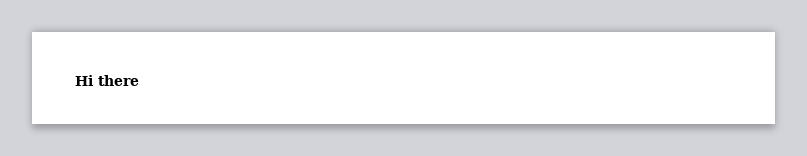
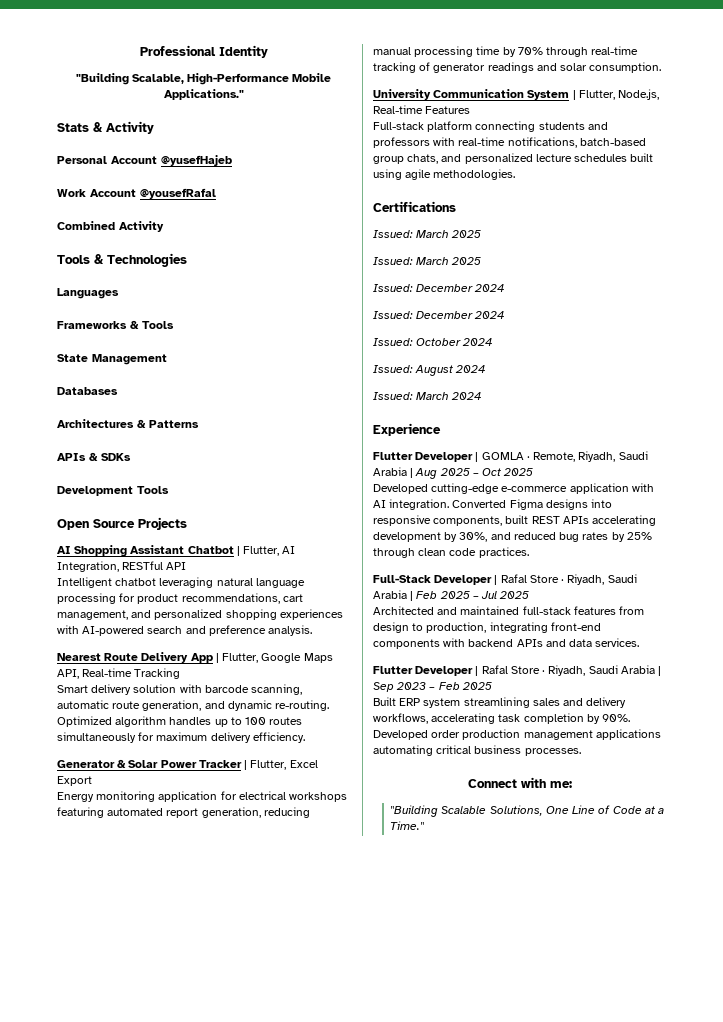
- Hi there
+ Professional Identity
+ "Building Scalable, High-Performance Mobile Applications."
+ Stats & Activity
+ Personal Account @yusefHajeb
+ Work Account @yousefRafal
+ Combined Activity
+ Tools & Technologies
+ Languages
+ Frameworks & Tools
+ State Management
+ Databases
+ Architectures & Patterns
+ APIs & SDKs
+ Development Tools
+ Open Source Projects
+ AI Shopping Assistant Chatbot | Flutter, AI Integration, RESTful API
+ Intelligent chatbot leveraging natural language processing for product recommendations, cart management, and personalized shopping experiences with AI-powered search and preference analysis.
+ Nearest Route Delivery App | Flutter, Google Maps API, Real-time Tracking
+ Smart delivery solution with barcode scanning, automatic route generation, and dynamic re-routing. Optimized algorithm handles up to 100 routes simultaneously for maximum delivery efficiency.
+ Generator & Solar Power Tracker | Flutter, Excel Export
+ Energy monitoring application for electrical workshops featuring automated report generation, reducing manual processing time by 70% through real-time tracking of generator readings and solar consumption.
+ University Communication System | Flutter, Node.js, Real-time Features
+ Full-stack platform connecting students and professors with real-time notifications, batch-based group chats, and personalized lecture schedules built using agile methodologies.
+ Certifications
+ Issued: March 2025
+ Issued: March 2025
+ Issued: December 2024
+ Issued: December 2024
+ Issued: October 2024
+ Issued: August 2024
+ Issued: March 2024
+ Experience
+ Flutter Developer | GOMLA · Remote, Riyadh, Saudi Arabia | Aug 2025 – Oct 2025
+ Developed cutting-edge e-commerce application with AI integration. Converted Figma designs into responsive components, built REST APIs accelerating development by 30%, and reduced bug rates by 25% through clean code practices.
+ Full-Stack Developer | Rafal Store · Riyadh, Saudi Arabia | Feb 2025 – Jul 2025
+ Architected and maintained full-stack features from design to production, integrating front-end components with backend APIs and data services.
+ Flutter Developer | Rafal Store · Riyadh, Saudi Arabia | Sep 2023 – Feb 2025
+ Built ERP system streamlining sales and delivery workflows, accelerating task completion by 90%. Developed order production management applications automating critical business processes.
+ Connect with me:
+ "Building Scalable Solutions, One Line of Code at a Time."

